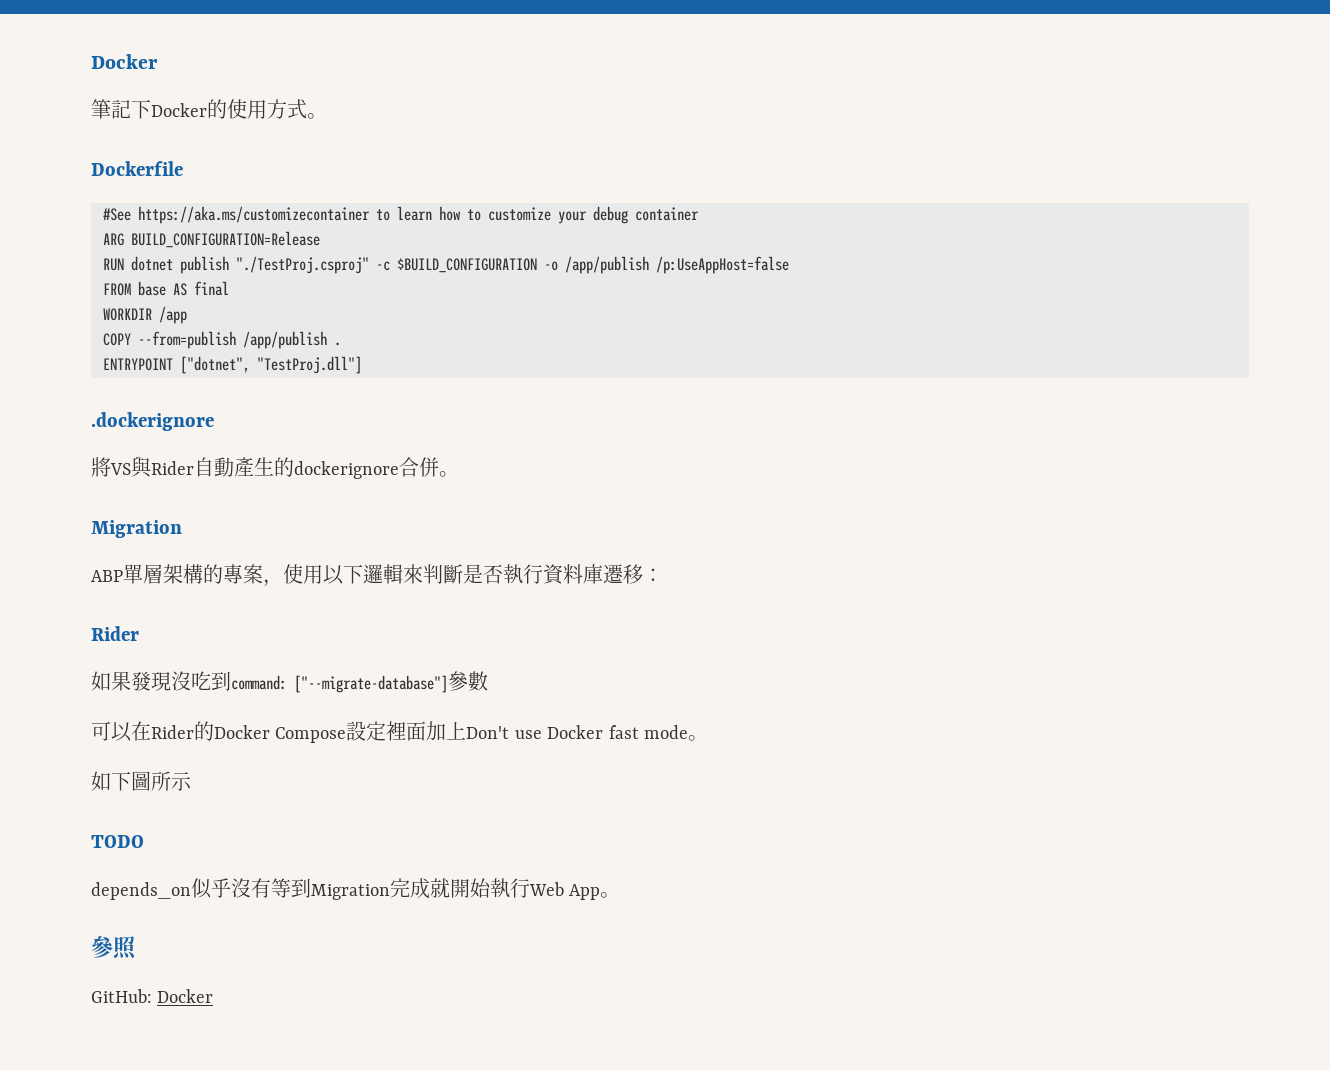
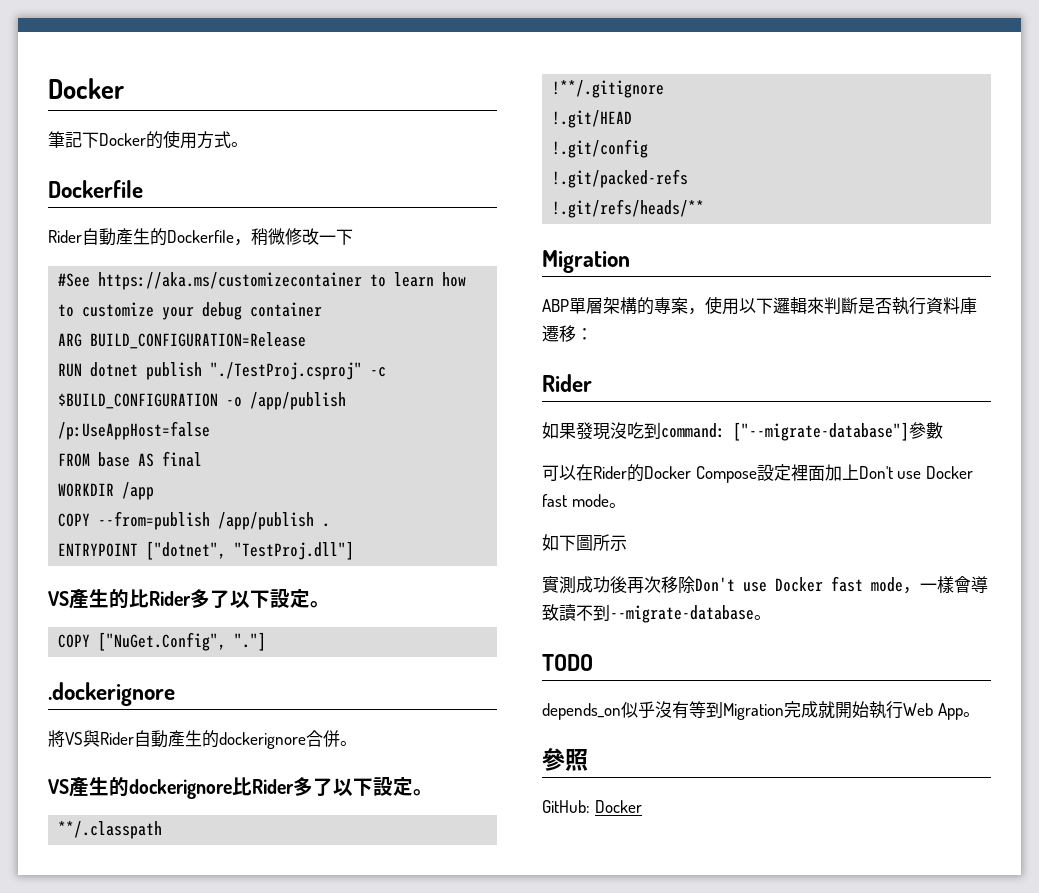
+ Rider自動產生的Dockerfile，稍微修改一下
+ VS產生的比Rider多了以下設定。
+ COPY ["NuGet.Config", "."]
+ VS產生的dockerignore比Rider多了以下設定。
+ **/.classpath
+ !**/.gitignore
+ !.git/HEAD
+ !.git/config
+ !.git/packed-refs
+ !.git/refs/heads/**
+ 實測成功後再次移除Don't use Docker fast mode，一樣會導致讀不到--migrate-database。

